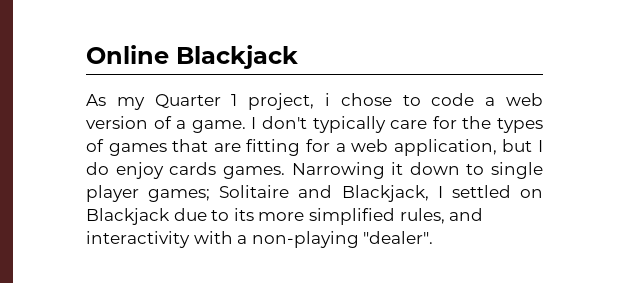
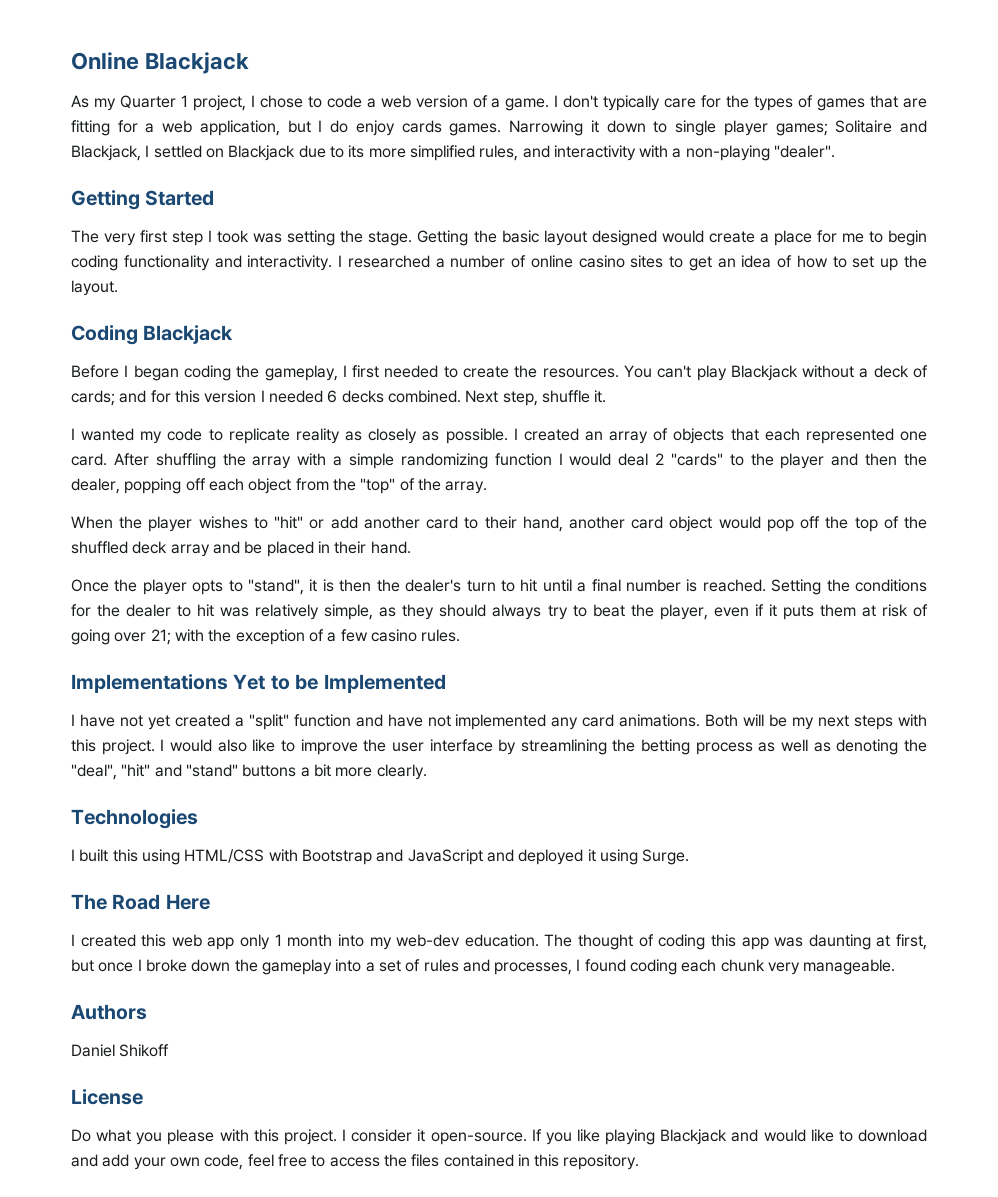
- As my Quarter 1 project, i chose to code a web version of a game.
+ As my Quarter 1 project, I chose to code a web version of a game.
+ Getting Started
+ The very first step I took was setting the stage. Getting the basic layout designed would create a place for me to begin coding functionality and interactivity. I researched a number of online casino sites to get an idea of how to set up the layout.
+ Coding Blackjack
+ Before I began coding the gameplay, I first needed to create the resources. You can't play Blackjack without a deck of cards; and for this version I needed 6 decks combined. Next step, shuffle it.
+ I wanted my code to replicate reality as closely as possible. I created an array of objects that each represented one card. After shuffling the array with a simple randomizing function I would deal 2 "cards" to the player and then the dealer, popping off each object from the "top" of the array.
+ When the player wishes to "hit" or add another card to their hand, another card object would pop off the top of the shuffled deck array and be placed in their hand.
+ Once the player opts to "stand", it is then the dealer's turn to hit until a final number is reached. Setting the conditions for the dealer to hit was relatively simple, as they should always try to beat the player, even if it puts them at risk of going over 21; with the exception of a few casino rules.
+ Implementations Yet to be Implemented
+ I have not yet created a "split" function and have not implemented any card animations. Both will be my next steps with this project. I would also like to improve the user interface by streamlining the betting process as well as denoting the "deal", "hit" and "stand" buttons a bit more clearly.
+ Technologies
+ I built this using HTML/CSS with Bootstrap and JavaScript and deployed it using Surge.
+ The Road Here
+ I created this web app only 1 month into my web-dev education. The thought of coding this app was daunting at first, but once I broke down the gameplay into a set of rules and processes, I found coding each chunk very manageable.
+ Authors
+ Daniel Shikoff
+ License
+ Do what you please with this project. I consider it open-source. If you like playing Blackjack and would like to download and add your own code, feel free to access the files contained in this repository.

